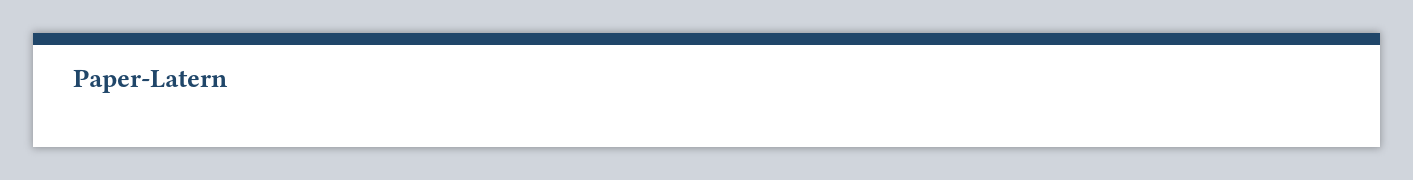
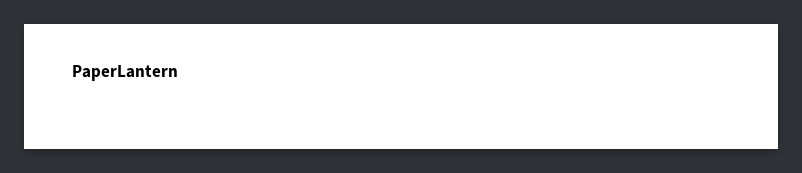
- Paper-Latern
+ PaperLantern

